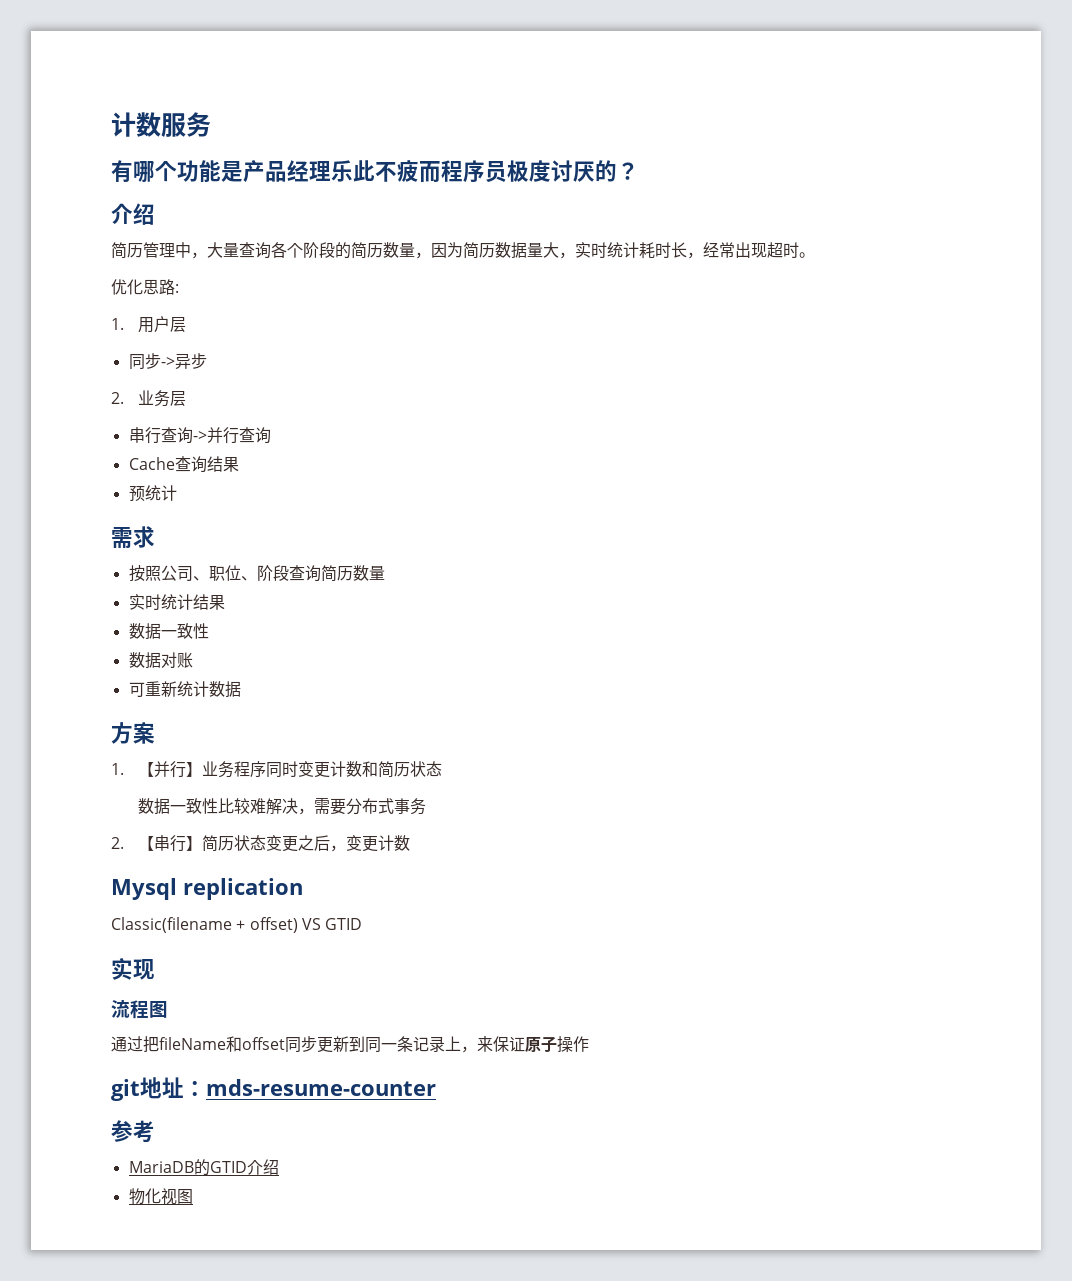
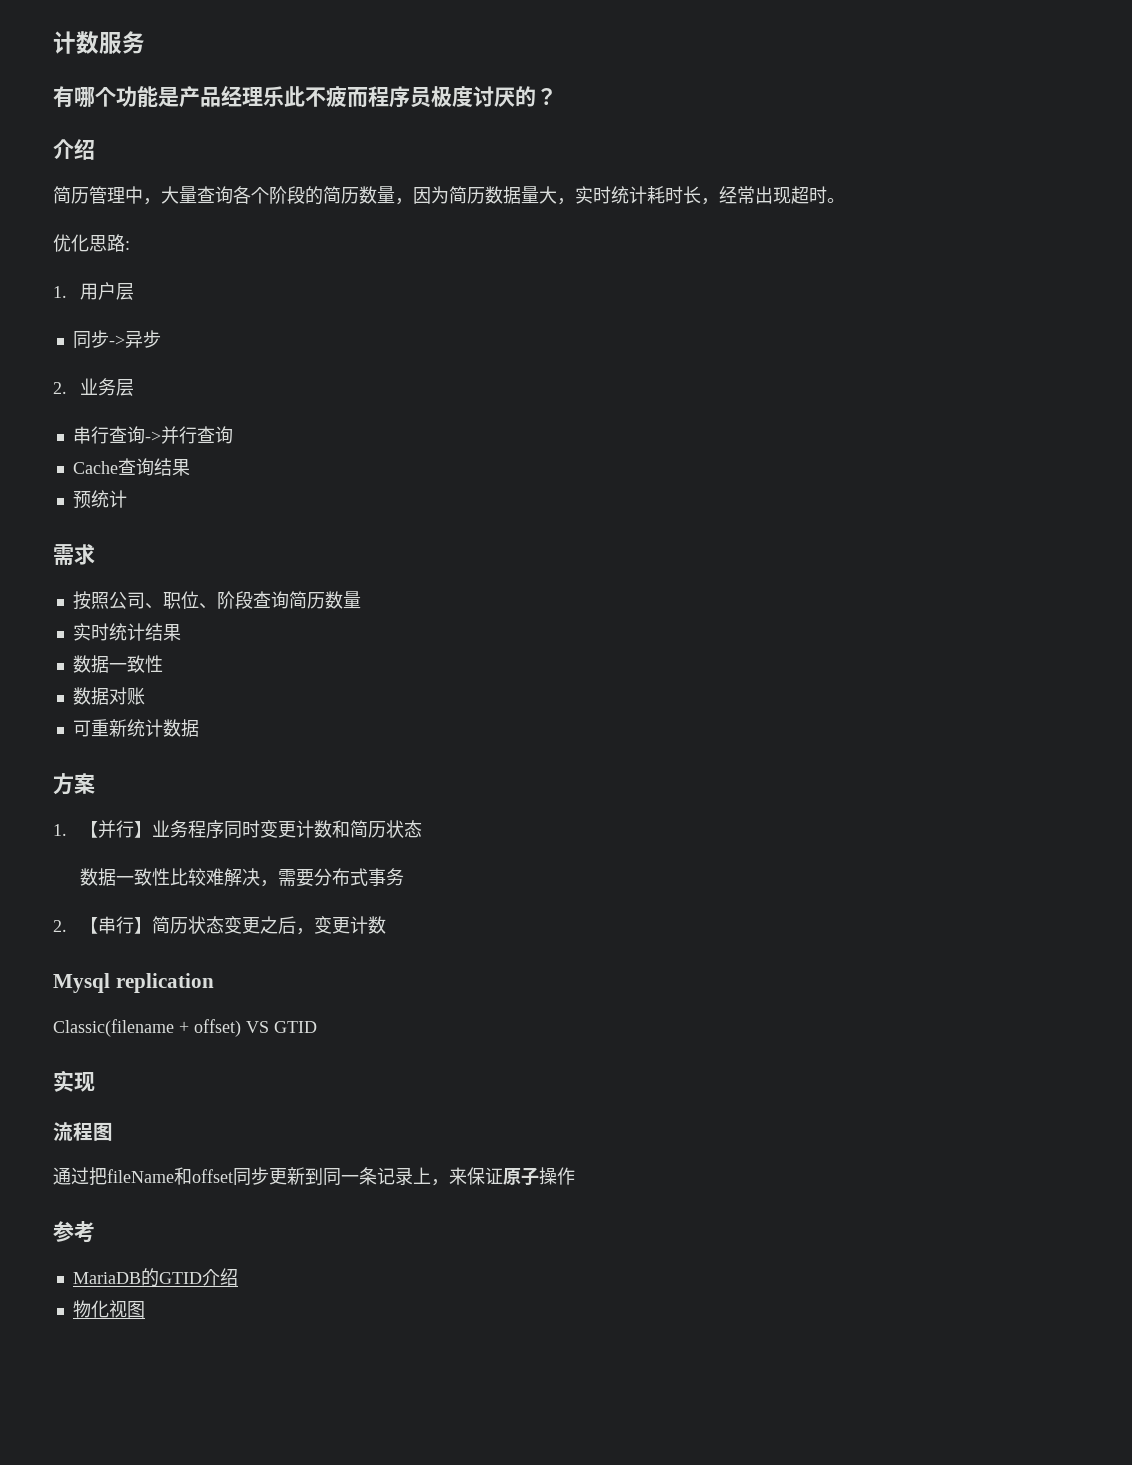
- git地址：mds-resume-counter

